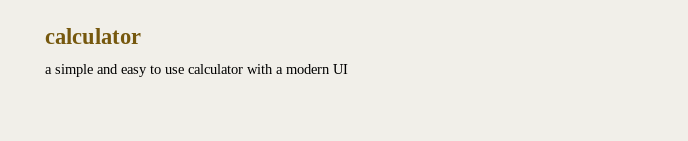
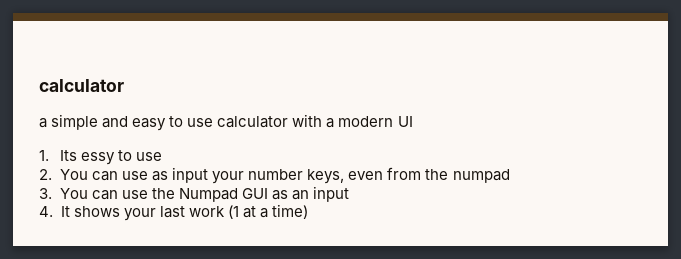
+ 1. Its essy to use
+ 2. You can use as input your number keys, even from the numpad
+ 3. You can use the Numpad GUI as an input
+ 4. It shows your last work (1 at a time)

